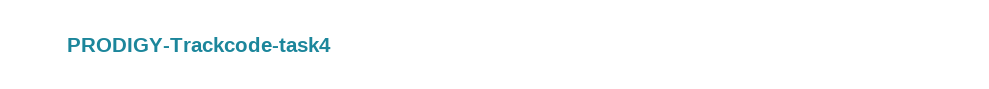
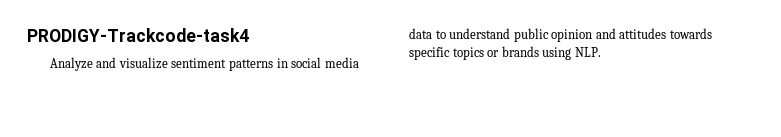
+ Analyze and visualize sentiment patterns in social media data to understand public opinion and attitudes towards specific topics or brands using NLP.

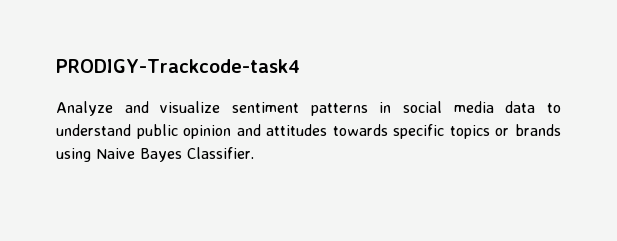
- Analyze and visualize sentiment patterns in social media data to understand public opinion and attitudes towards specific topics or brands using NLP.
+ Analyze and visualize sentiment patterns in social media data to understand public opinion and attitudes towards specific topics or brands using Naive Bayes Classifier.

